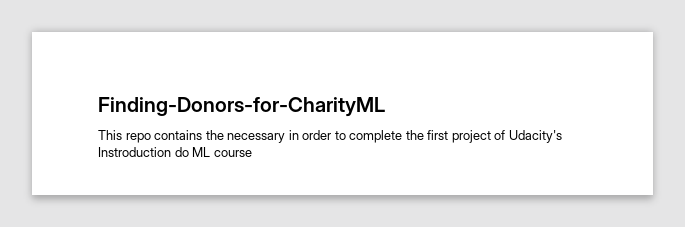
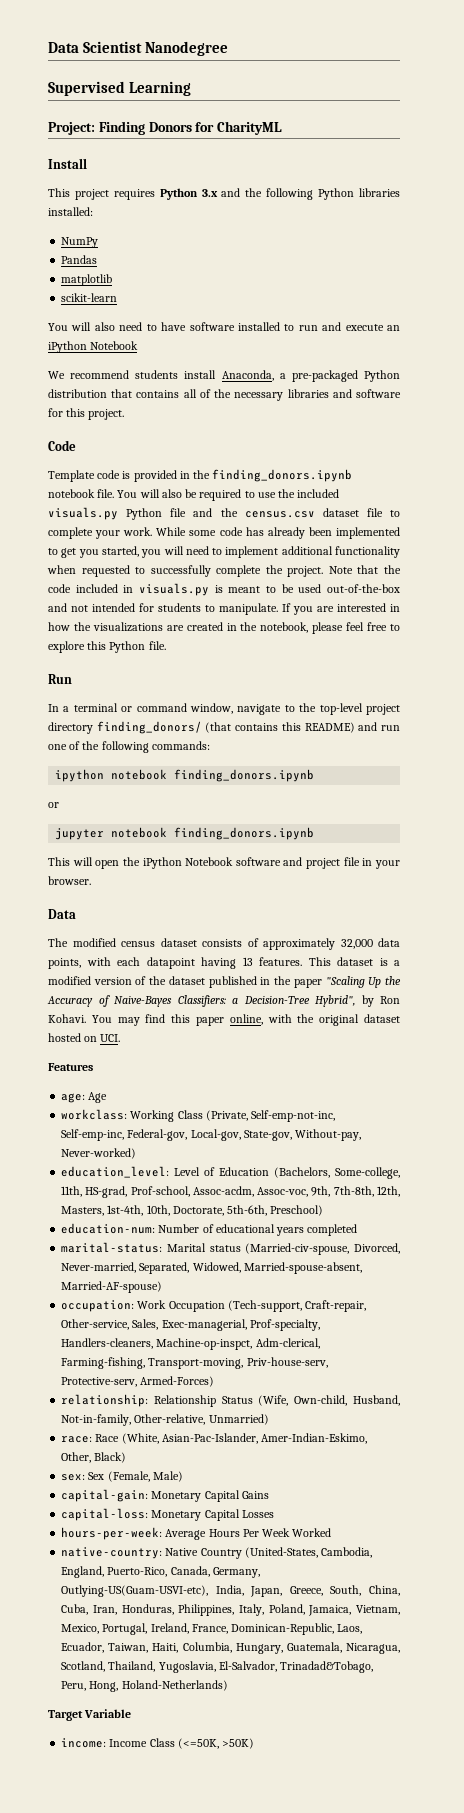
- Finding-Donors-for-CharityML
- This repo contains the necessary in order to complete the first project of Udacity's Instroduction do ML course
+ Data Scientist Nanodegree
+ Supervised Learning
+ Project: Finding Donors for CharityML
+ Install
+ This project requires Python 3.x and the following Python libraries installed:
+ NumPy
+ Pandas
+ matplotlib
+ scikit-learn
+ You will also need to have software installed to run and execute an iPython Notebook
+ We recommend students install Anaconda, a pre-packaged Python distribution that contains all of the necessary libraries and software for this project.
+ Code
+ Template code is provided in the finding_donors.ipynb notebook file. You will also be required to use the included visuals.py Python file and the census.csv dataset file to complete your work. While some code has already been implemented to get you started, you will need to implement additional functionality when requested to successfully complete the project. Note that the code included in visuals.py is meant to be used out-of-the-box and not intended for students to manipulate. If you are interested in how the visualizations are created in the notebook, please feel free to explore this Python file.
+ Run
+ In a terminal or command window, navigate to the top-level project directory finding_donors/ (that contains this README) and run one of the following commands:
+ ipython notebook finding_donors.ipynb
+ or
+ jupyter notebook finding_donors.ipynb
+ This will open the iPython Notebook software and project file in your browser.
+ Data
+ The modified census dataset consists of approximately 32,000 data points, with each datapoint having 13 features. This dataset is a modified version of the dataset published in the paper "Scaling Up the Accuracy of Naive-Bayes Classifiers: a Decision-Tree Hybrid", by Ron Kohavi. You may find this paper online, with the original dataset hosted on UCI.
+ Features
+ age: Age
+ workclass: Working Class (Private, Self-emp-not-inc, Self-emp-inc, Federal-gov, Local-gov, State-gov, Without-pay, Never-worked)
+ education_level: Level of Education (Bachelors, Some-college, 11th, HS-grad, Prof-school, Assoc-acdm, Assoc-voc, 9th, 7th-8th, 12th, Masters, 1st-4th, 10th, Doctorate, 5th-6th, Preschool)
+ education-num: Number of educational years completed
+ marital-status: Marital status (Married-civ-spouse, Divorced, Never-married, Separated, Widowed, Married-spouse-absent, Married-AF-spouse)
+ occupation: Work Occupation (Tech-support, Craft-repair, Other-service, Sales, Exec-managerial, Prof-specialty, Handlers-cleaners, Machine-op-inspct, Adm-clerical, Farming-fishing, Transport-moving, Priv-house-serv, Protective-serv, Armed-Forces)
+ relationship: Relationship Status (Wife, Own-child, Husband, Not-in-family, Other-relative, Unmarried)
+ race: Race (White, Asian-Pac-Islander, Amer-Indian-Eskimo, Other, Black)
+ sex: Sex (Female, Male)
+ capital-gain: Monetary Capital Gains
+ capital-loss: Monetary Capital Losses
+ hours-per-week: Average Hours Per Week Worked
+ native-country: Native Country (United-States, Cambodia, England, Puerto-Rico, Canada, Germany, Outlying-US(Guam-USVI-etc), India, Japan, Greece, South, China, Cuba, Iran, Honduras, Philippines, Italy, Poland, Jamaica, Vietnam, Mexico, Portugal, Ireland, France, Dominican-Republic, Laos, Ecuador, Taiwan, Haiti, Columbia, Hungary, Guatemala, Nicaragua, Scotland, Thailand, Yugoslavia, El-Salvador, Trinadad&Tobago, Peru, Hong, Holand-Netherlands)
+ Target Variable
+ income: Income Class (<=50K, >50K)

